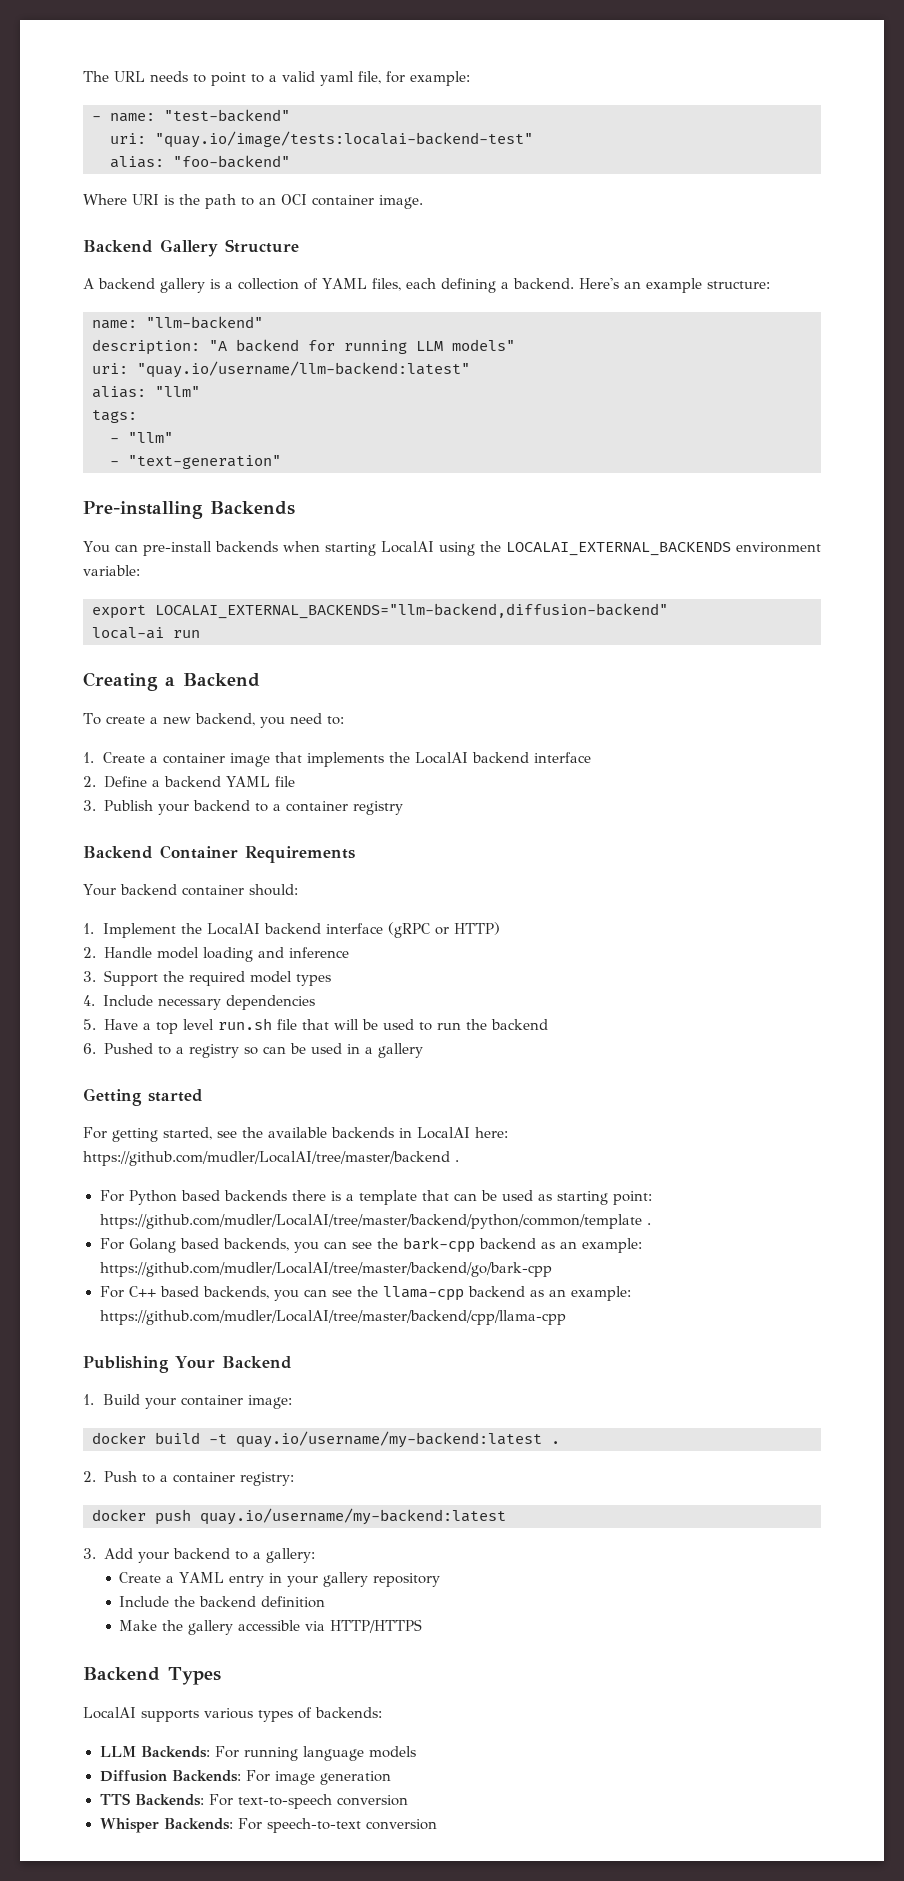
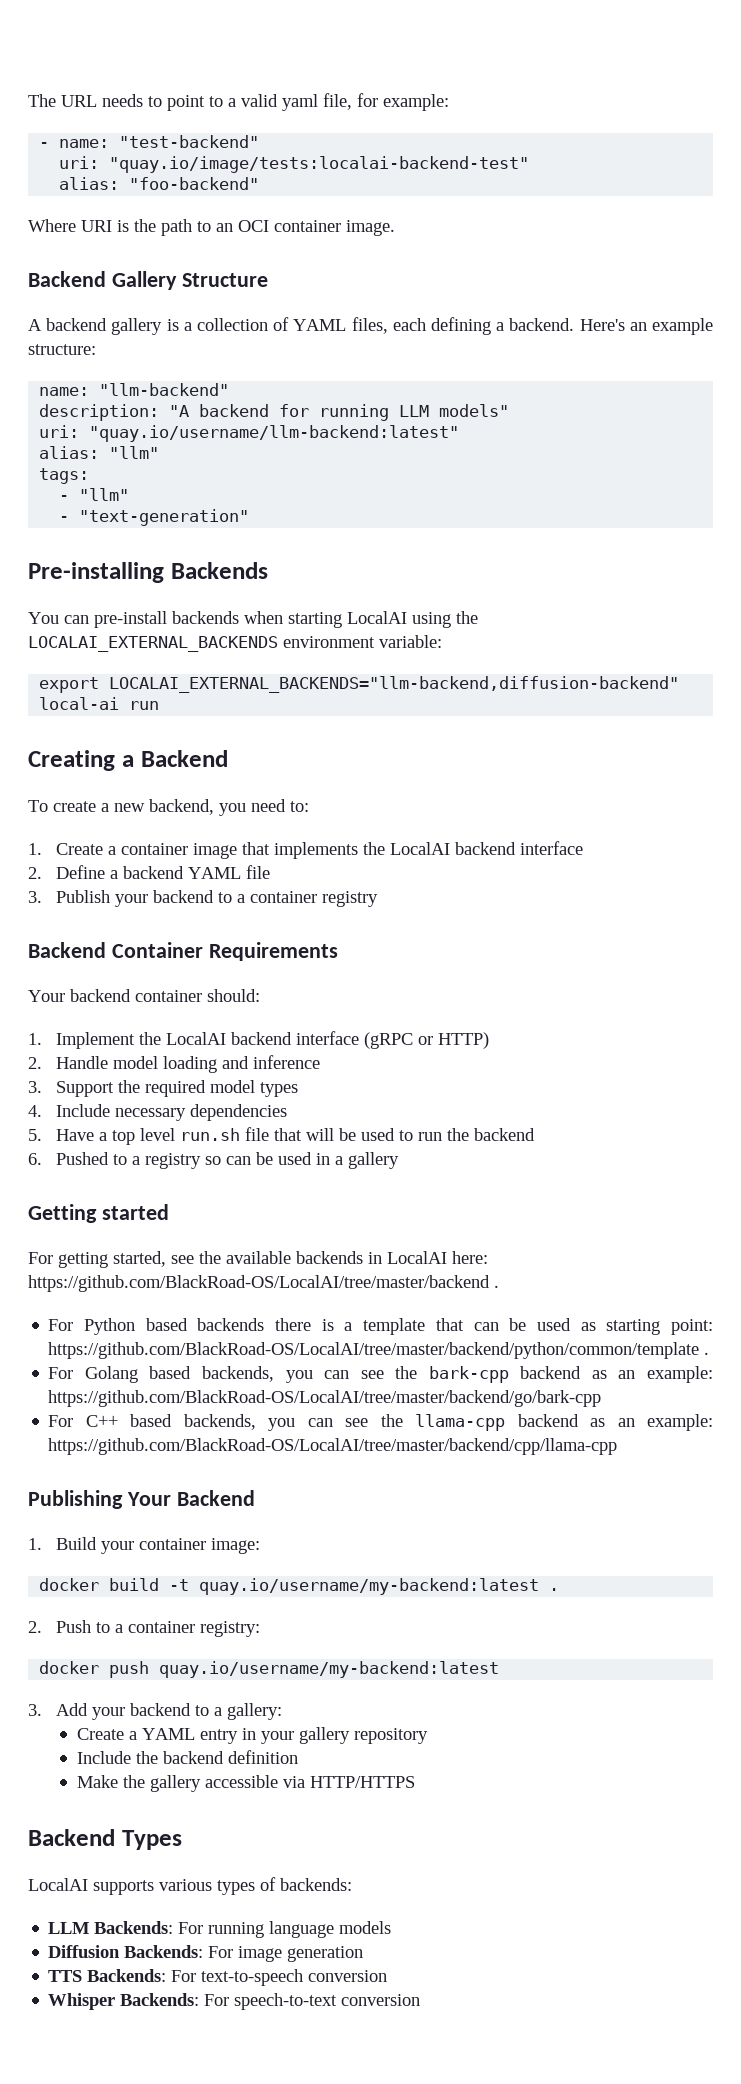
- For getting started, see the available backends in LocalAI here: https://github.com/mudler/LocalAI/tree/master/backend .
+ For getting started, see the available backends in LocalAI here: https://github.com/BlackRoad-OS/LocalAI/tree/master/backend .
- For Python based backends there is a template that can be used as starting point: https://github.com/mudler/LocalAI/tree/master/backend/python/common/template .
+ For Python based backends there is a template that can be used as starting point: https://github.com/BlackRoad-OS/LocalAI/tree/master/backend/python/common/template .
- For Golang based backends, you can see the bark-cpp backend as an example: https://github.com/mudler/LocalAI/tree/master/backend/go/bark-cpp
+ For Golang based backends, you can see the bark-cpp backend as an example: https://github.com/BlackRoad-OS/LocalAI/tree/master/backend/go/bark-cpp
- For C++ based backends, you can see the llama-cpp backend as an example: https://github.com/mudler/LocalAI/tree/master/backend/cpp/llama-cpp
+ For C++ based backends, you can see the llama-cpp backend as an example: https://github.com/BlackRoad-OS/LocalAI/tree/master/backend/cpp/llama-cpp

